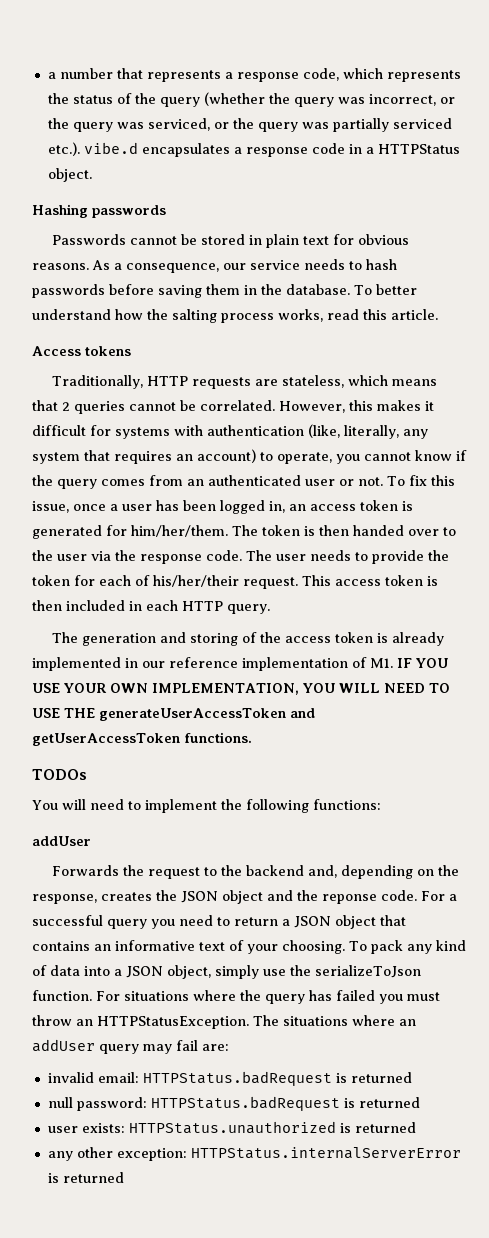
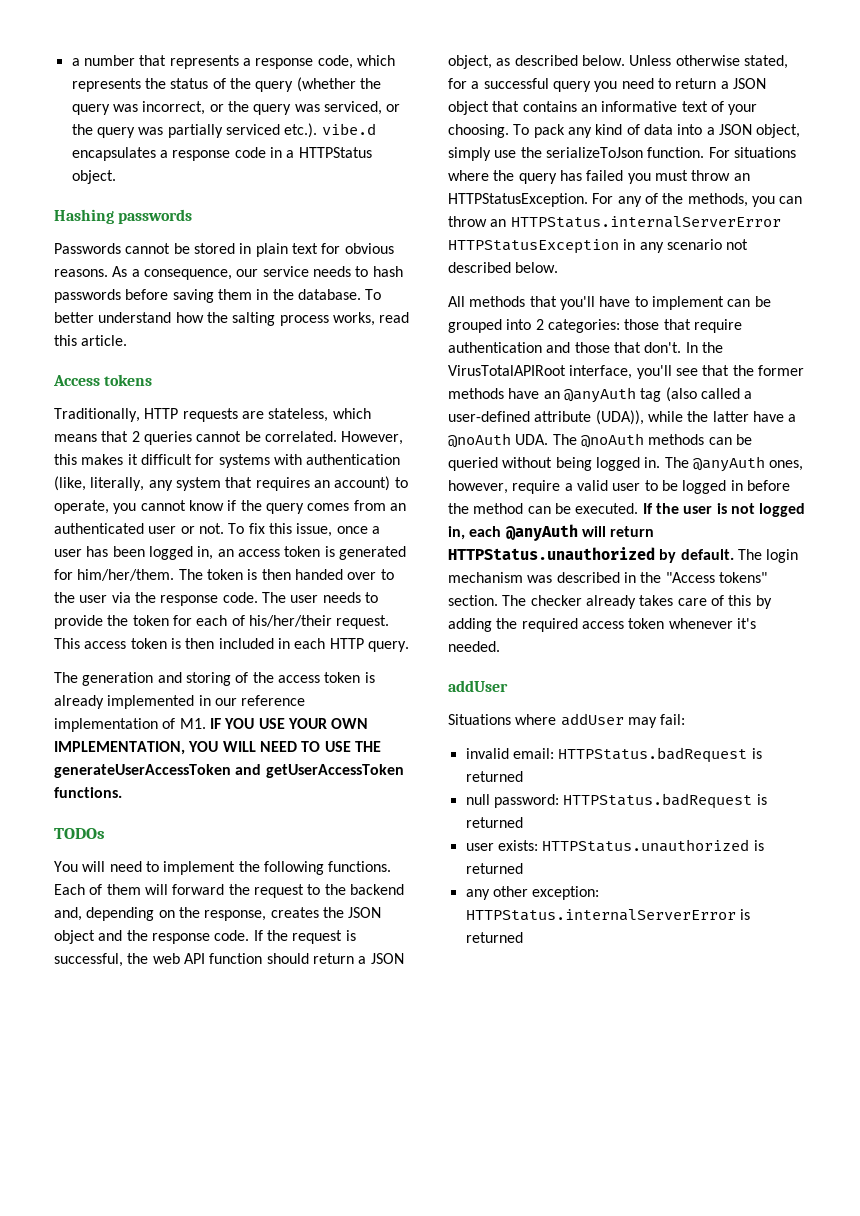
- You will need to implement the following functions:
- addUser
- Forwards the request to the backend and, depending on the response, creates the JSON object and the reponse code. For a successful query you need to return a JSON object that contains an informative text of your choosing.
+ You will need to implement the following functions. Each of them will forward the request to the backend and, depending on the response, creates the JSON object and the response code. If the request is successful, the web API function should return a JSON object, as described below. Unless otherwise stated, for a successful query you need to return a JSON object that contains an informative text of your choosing.
- The situations where an addUser query may fail are:
+ For any of the methods, you can throw an HTTPStatus.internalServerError HTTPStatusException in any scenario not described below.
+ All methods that you'll have to implement can be grouped into 2 categories: those that require authentication and those that don't. In the VirusTotalAPIRoot interface, you'll see that the former methods have an @anyAuth tag (also called a user-defined attribute (UDA)), while the latter have a @noAuth UDA. The @noAuth methods can be queried without being logged in. The @anyAuth ones, however, require a valid user to be logged in before the method can be executed. If the user is not logged in, each @anyAuth will return HTTPStatus.unauthorized by default. The login mechanism was described in the "Access tokens" section. The checker already takes care of this by adding the required access token whenever it's needed.
+ addUser
+ Situations where addUser may fail:

